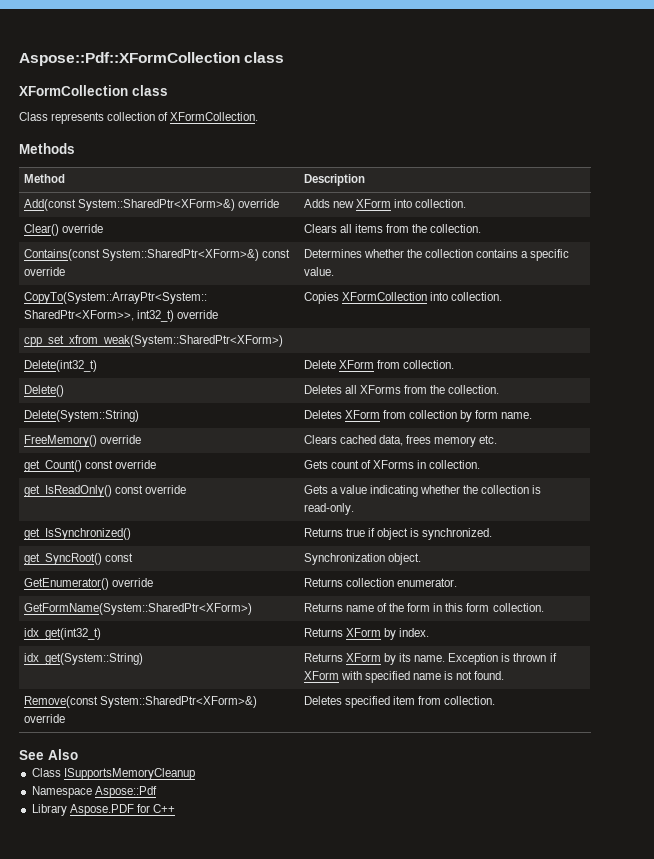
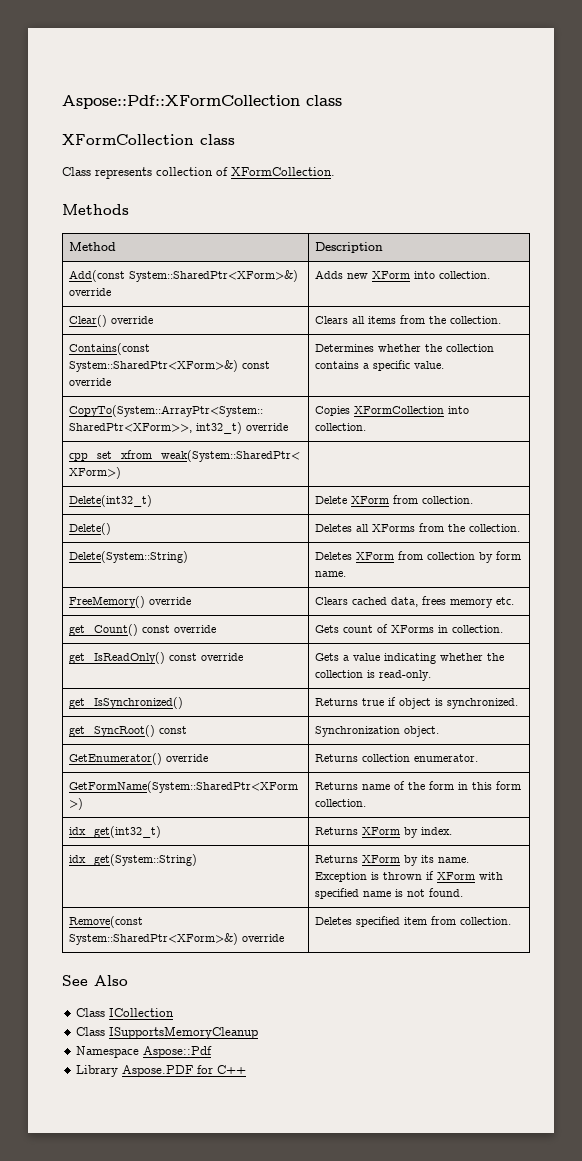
+ Class ICollection

